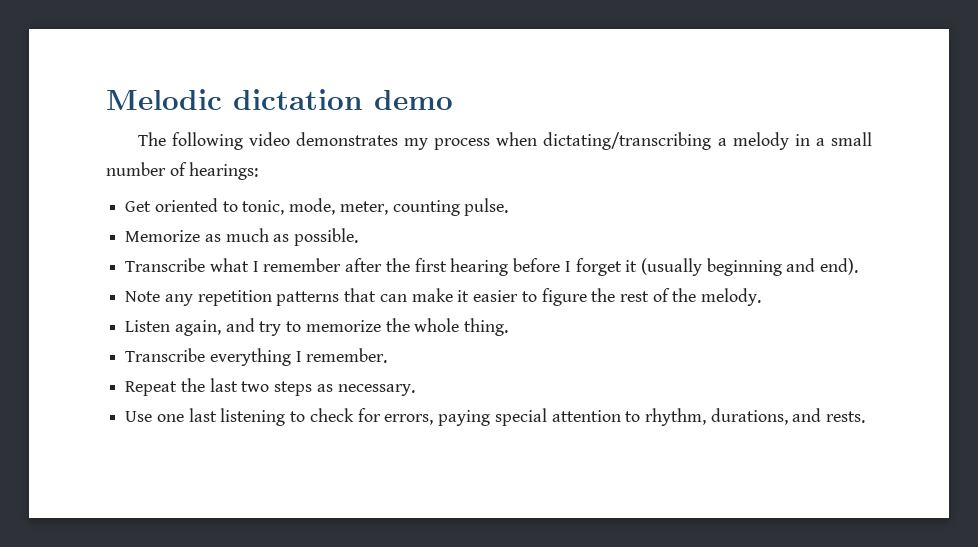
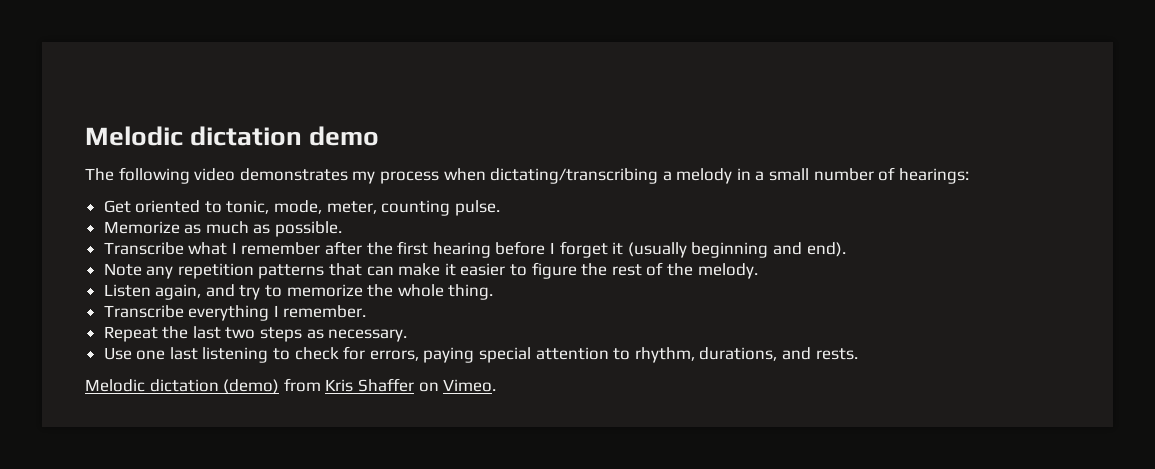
+ Melodic dictation (demo) from Kris Shaffer on Vimeo.

